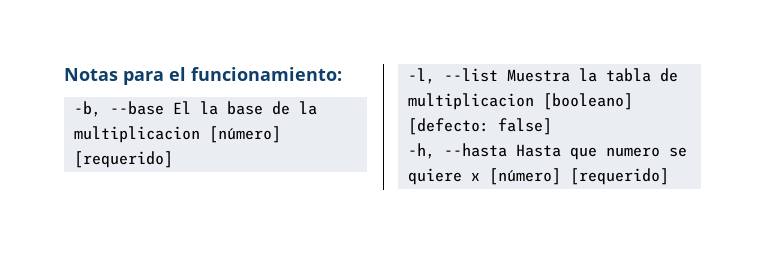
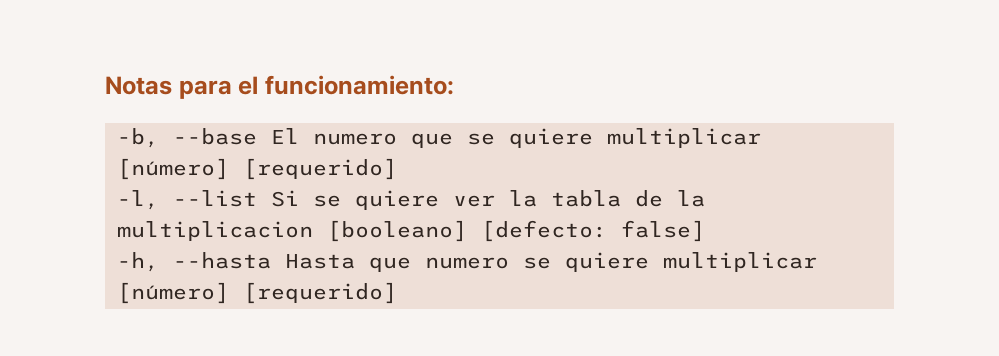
- -b, --base El la base de la multiplicacion [número] [requerido]
+ -b, --base El numero que se quiere multiplicar [número] [requerido]
- -l, --list Muestra la tabla de multiplicacion [booleano] [defecto: false]
+ -l, --list Si se quiere ver la tabla de la multiplicacion [booleano] [defecto: false]
- -h, --hasta Hasta que numero se quiere x [número] [requerido]
+ -h, --hasta Hasta que numero se quiere multiplicar [número] [requerido]

